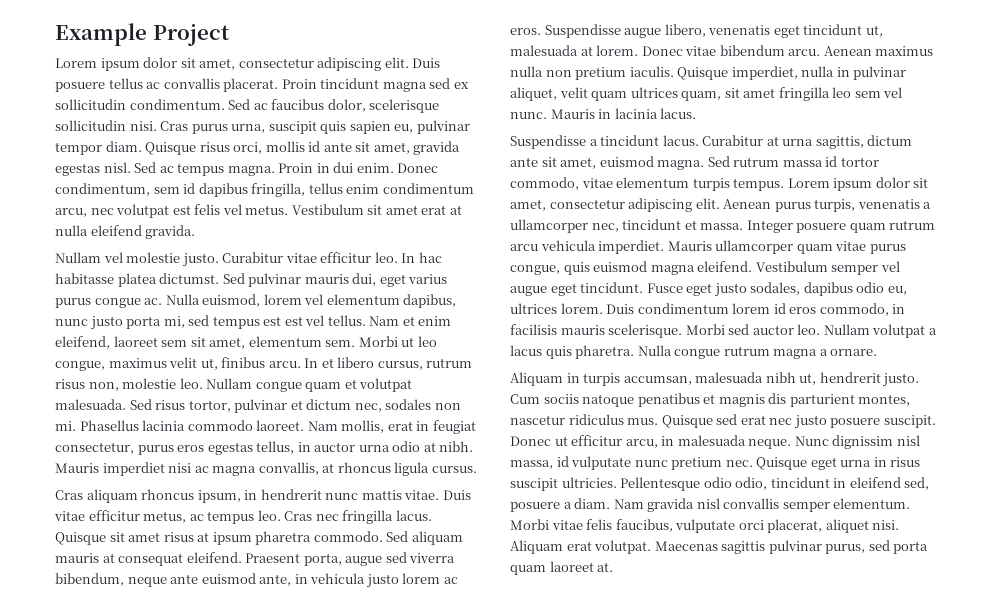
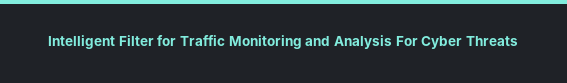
- Example Project
- Lorem ipsum dolor sit amet, consectetur adipiscing elit. Duis posuere tellus ac convallis placerat. Proin tincidunt magna sed ex sollicitudin condimentum. Sed ac faucibus dolor, scelerisque sollicitudin nisi. Cras purus urna, suscipit quis sapien eu, pulvinar tempor diam. Quisque risus orci, mollis id ante sit amet, gravida egestas nisl. Sed ac tempus magna. Proin in dui enim. Donec condimentum, sem id dapibus fringilla, tellus enim condimentum arcu, nec volutpat est felis vel metus. Vestibulum sit amet erat at nulla eleifend gravida.
- Nullam vel molestie justo. Curabitur vitae efficitur leo. In hac habitasse platea dictumst. Sed pulvinar mauris dui, eget varius purus congue ac. Nulla euismod, lorem vel elementum dapibus, nunc justo porta mi, sed tempus est est vel tellus. Nam et enim eleifend, laoreet sem sit amet, elementum sem. Morbi ut leo congue, maximus velit ut, finibus arcu. In et libero cursus, rutrum risus non, molestie leo. Nullam congue quam et volutpat malesuada. Sed risus tortor, pulvinar et dictum nec, sodales non mi. Phasellus lacinia commodo laoreet. Nam mollis, erat in feugiat consectetur, purus eros egestas tellus, in auctor urna odio at nibh. Mauris imperdiet nisi ac magna convallis, at rhoncus ligula cursus.
- Cras aliquam rhoncus ipsum, in hendrerit nunc mattis vitae. Duis vitae efficitur metus, ac tempus leo. Cras nec fringilla lacus. Quisque sit amet risus at ipsum pharetra commodo. Sed aliquam mauris at consequat eleifend. Praesent porta, augue sed viverra bibendum, neque ante euismod ante, in vehicula justo lorem ac eros. Suspendisse augue libero, venenatis eget tincidunt ut, malesuada at lorem. Donec vitae bibendum arcu. Aenean maximus nulla non pretium iaculis. Quisque imperdiet, nulla in pulvinar aliquet, velit quam ultrices quam, sit amet fringilla leo sem vel nunc. Mauris in lacinia lacus.
- Suspendisse a tincidunt lacus. Curabitur at urna sagittis, dictum ante sit amet, euismod magna. Sed rutrum massa id tortor commodo, vitae elementum turpis tempus. Lorem ipsum dolor sit amet, consectetur adipiscing elit. Aenean purus turpis, venenatis a ullamcorper nec, tincidunt et massa. Integer posuere quam rutrum arcu vehicula imperdiet. Mauris ullamcorper quam vitae purus congue, quis euismod magna eleifend. Vestibulum semper vel augue eget tincidunt. Fusce eget justo sodales, dapibus odio eu, ultrices lorem. Duis condimentum lorem id eros commodo, in facilisis mauris scelerisque. Morbi sed auctor leo. Nullam volutpat a lacus quis pharetra. Nulla congue rutrum magna a ornare.
- Aliquam in turpis accumsan, malesuada nibh ut, hendrerit justo. Cum sociis natoque penatibus et magnis dis parturient montes, nascetur ridiculus mus. Quisque sed erat nec justo posuere suscipit. Donec ut efficitur arcu, in malesuada neque. Nunc dignissim nisl massa, id vulputate nunc pretium nec. Quisque eget urna in risus suscipit ultricies. Pellentesque odio odio, tincidunt in eleifend sed, posuere a diam. Nam gravida nisl convallis semper elementum. Morbi vitae felis faucibus, vulputate orci placerat, aliquet nisi. Aliquam erat volutpat. Maecenas sagittis pulvinar purus, sed porta quam laoreet at.
+ Intelligent Filter for Traffic Monitoring and Analysis For Cyber Threats

